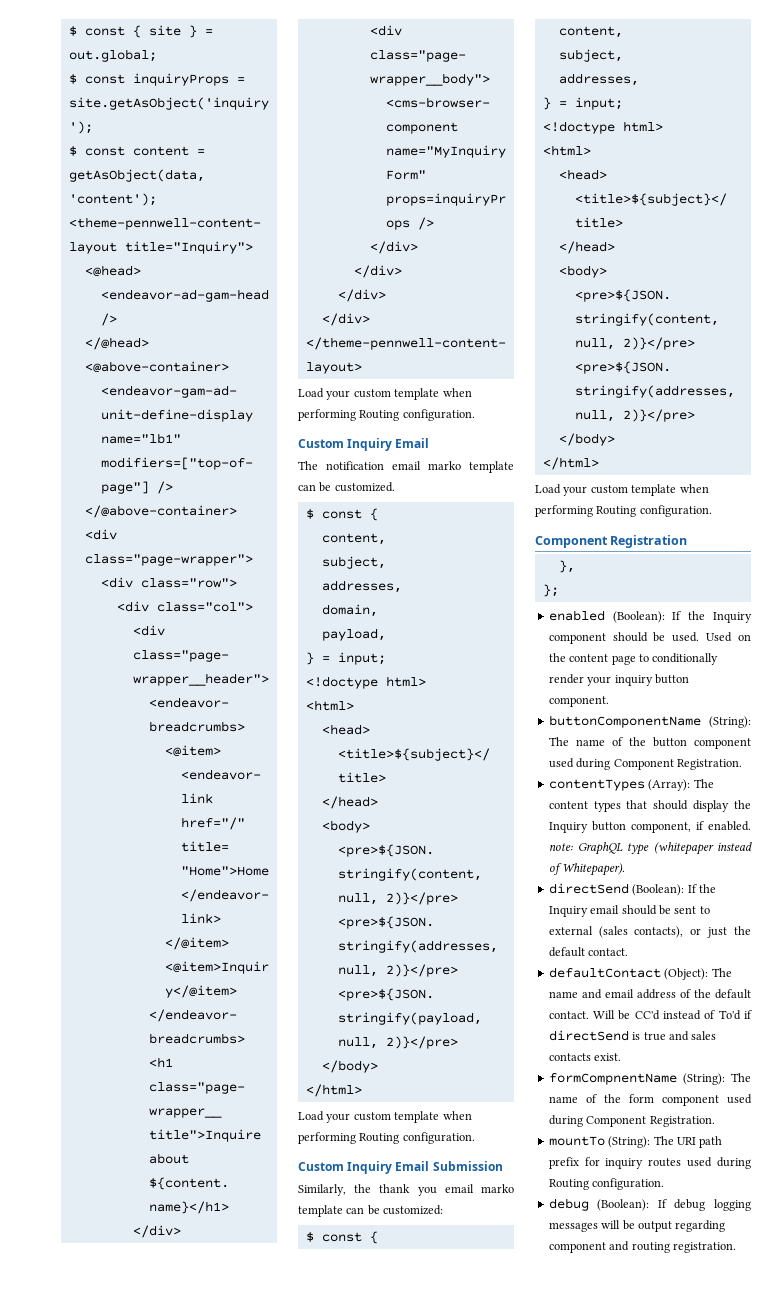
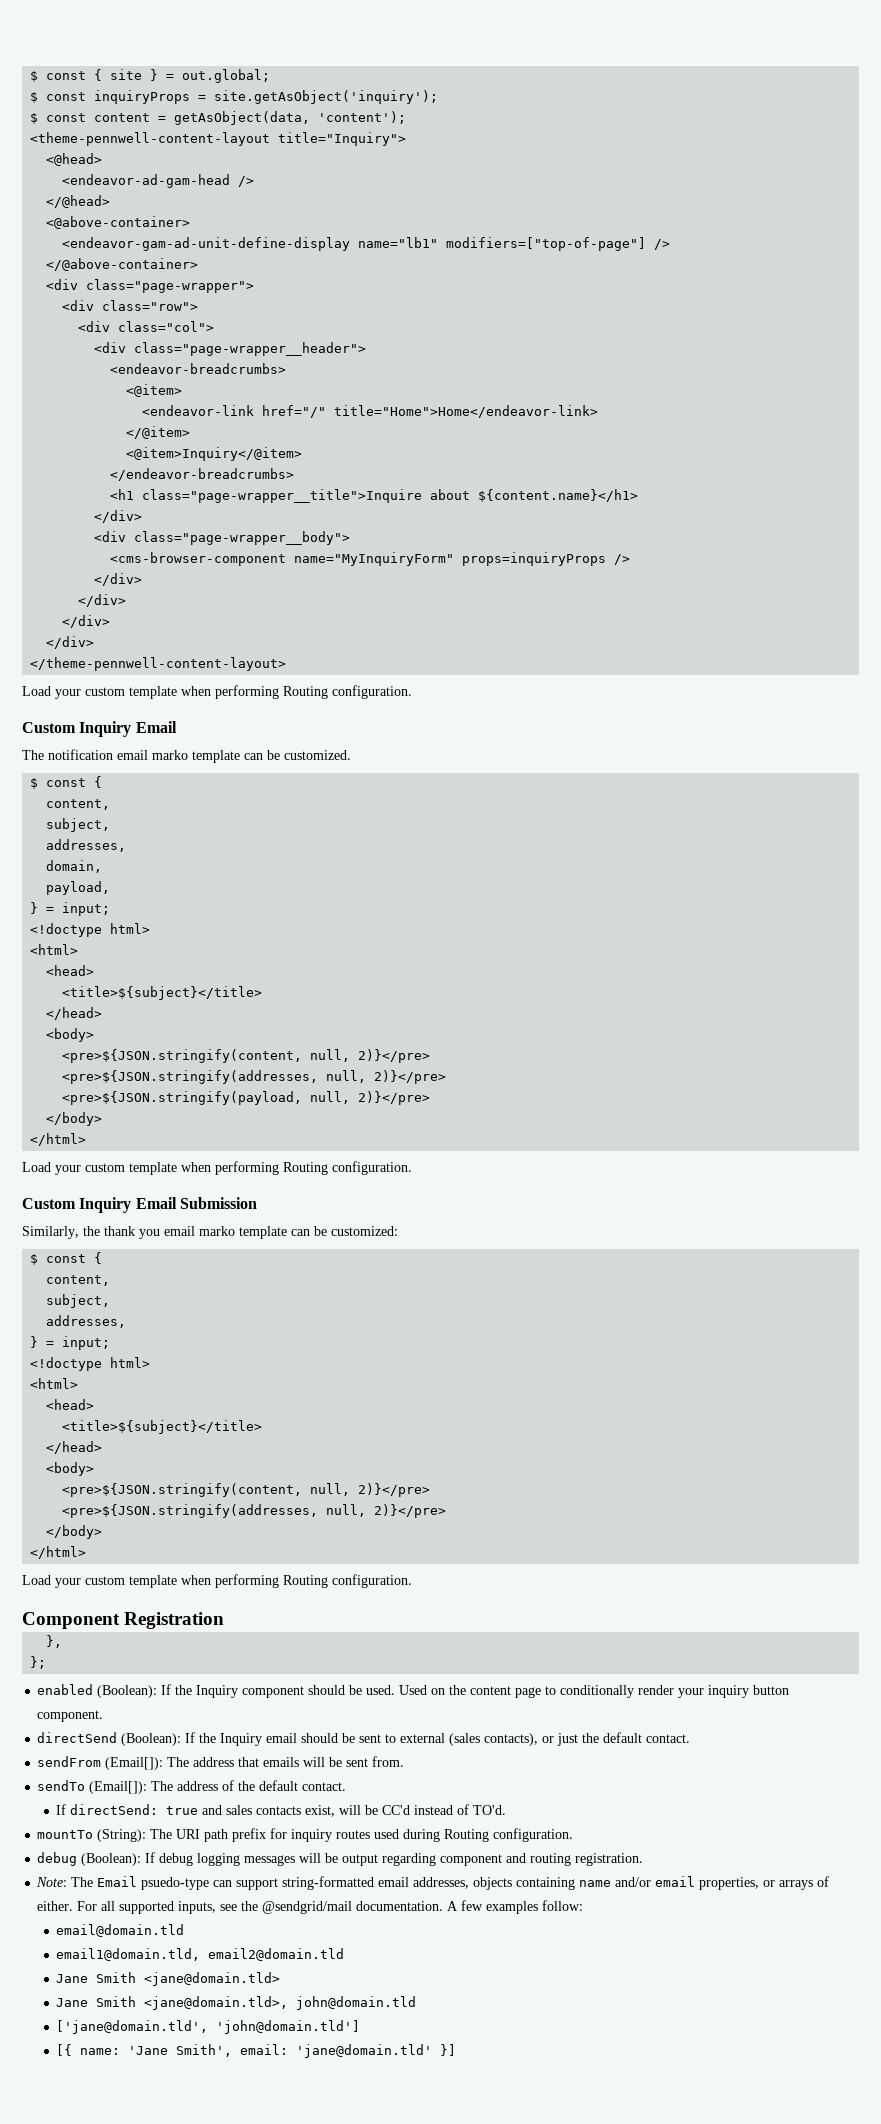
- buttonComponentName (String): The name of the button component used during Component Registration.
- contentTypes (Array): The content types that should display the Inquiry button component, if enabled. note: GraphQL type (whitepaper instead of Whitepaper).
- defaultContact (Object): The name and email address of the default contact. Will be CC'd instead of To'd if directSend is true and sales contacts exist.
- formCompnentName (String): The name of the form component used during Component Registration.
+ sendFrom (Email[]): The address that emails will be sent from.
+ sendTo (Email[]): The address of the default contact.
+ If directSend: true and sales contacts exist, will be CC'd instead of TO'd.
+ Note: The Email psuedo-type can support string-formatted email addresses, objects containing name and/or email properties, or arrays of either. For all supported inputs, see the @sendgrid/mail documentation. A few examples follow:
+ email@domain.tld
+ email1@domain.tld, email2@domain.tld
+ Jane Smith <jane@domain.tld>
+ Jane Smith <jane@domain.tld>, john@domain.tld
+ ['jane@domain.tld', 'john@domain.tld']
+ [{ name: 'Jane Smith', email: 'jane@domain.tld' }]

